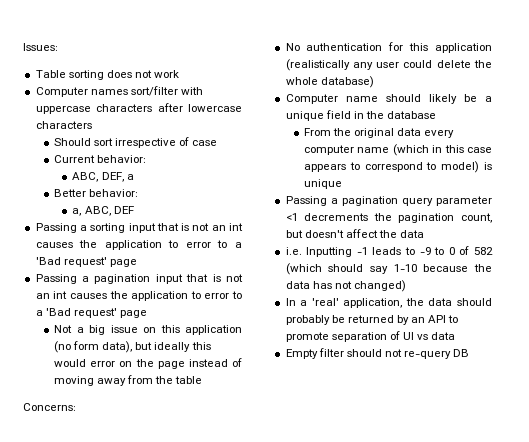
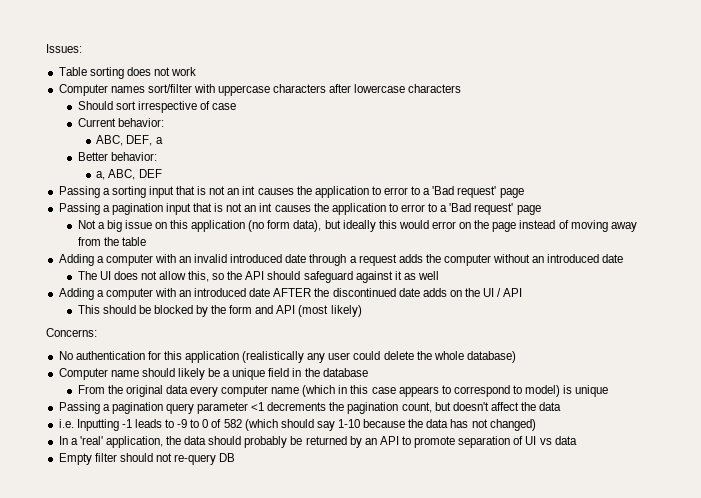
+ Adding a computer with an invalid introduced date through a request adds the computer without an introduced date
+ The UI does not allow this, so the API should safeguard against it as well
+ Adding a computer with an introduced date AFTER the discontinued date adds on the UI / API
+ This should be blocked by the form and API (most likely)

